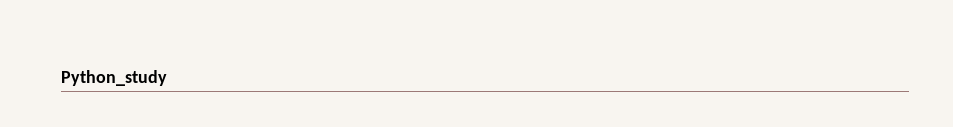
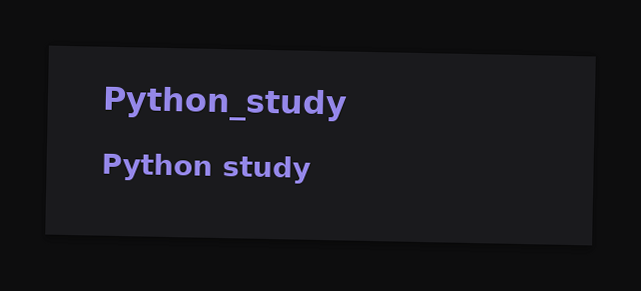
+ Python study

